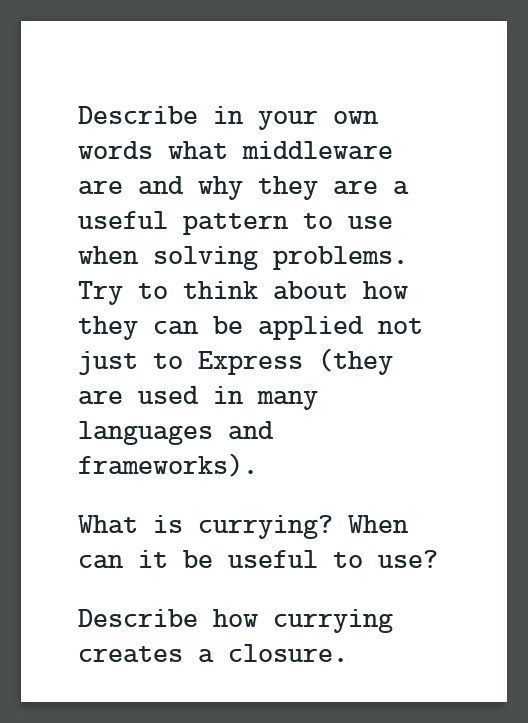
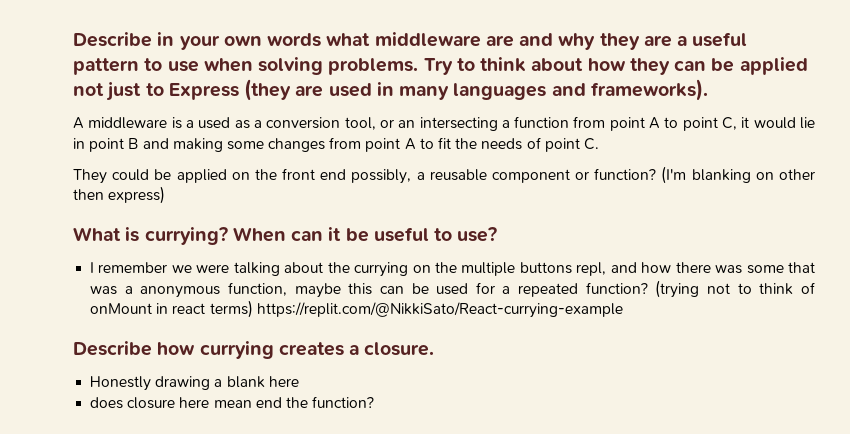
+ A middleware is a used as a conversion tool, or an intersecting a function from point A to point C, it would lie in point B and making some changes from point A to fit the needs of point C.
+ They could be applied on the front end possibly, a reusable component or function? (I'm blanking on other then express)
+ I remember we were talking about the currying on the multiple buttons repl, and how there was some that was a anonymous function, maybe this can be used for a repeated function? (trying not to think of onMount in react terms) https://replit.com/@NikkiSato/React-currying-example
+ Honestly drawing a blank here
+ does closure here mean end the function?

